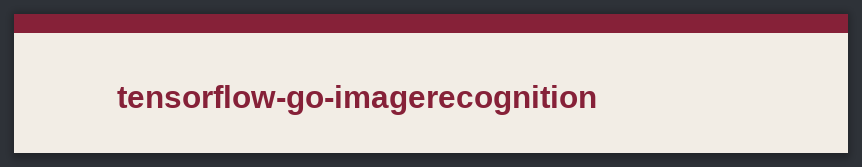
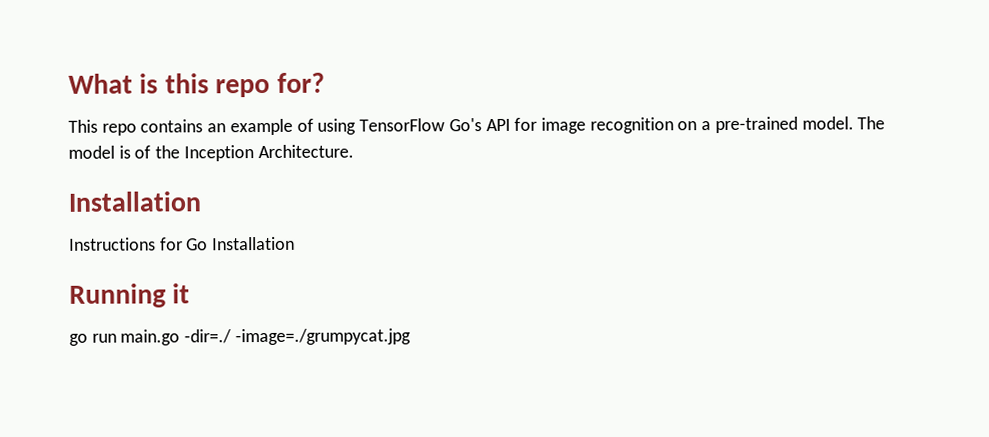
- tensorflow-go-imagerecognition
+ What is this repo for?
+ This repo contains an example of using TensorFlow Go's API for image recognition on a pre-trained model. The model is of the Inception Architecture.
+ Installation
+ Instructions for Go Installation
+ Running it
+ go run main.go -dir=./ -image=./grumpycat.jpg

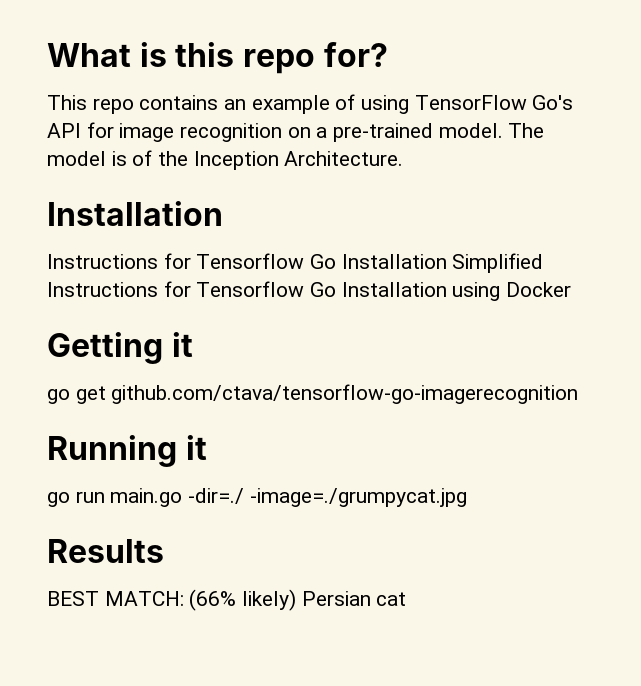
- Instructions for Go Installation
+ Instructions for Tensorflow Go Installation Simplified Instructions for Tensorflow Go Installation using Docker
+ Getting it
+ go get github.com/ctava/tensorflow-go-imagerecognition
+ Results
+ BEST MATCH: (66% likely) Persian cat

